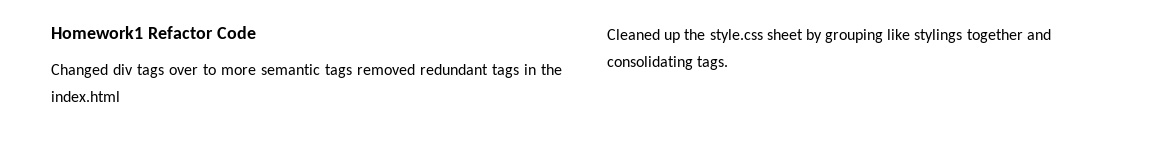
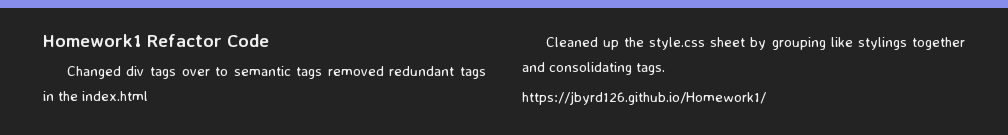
- Changed div tags over to more semantic tags removed redundant tags in the index.html
+ Changed div tags over to semantic tags removed redundant tags in the index.html
+ https://jbyrd126.github.io/Homework1/

